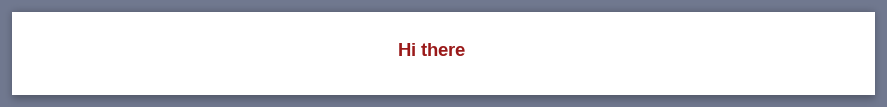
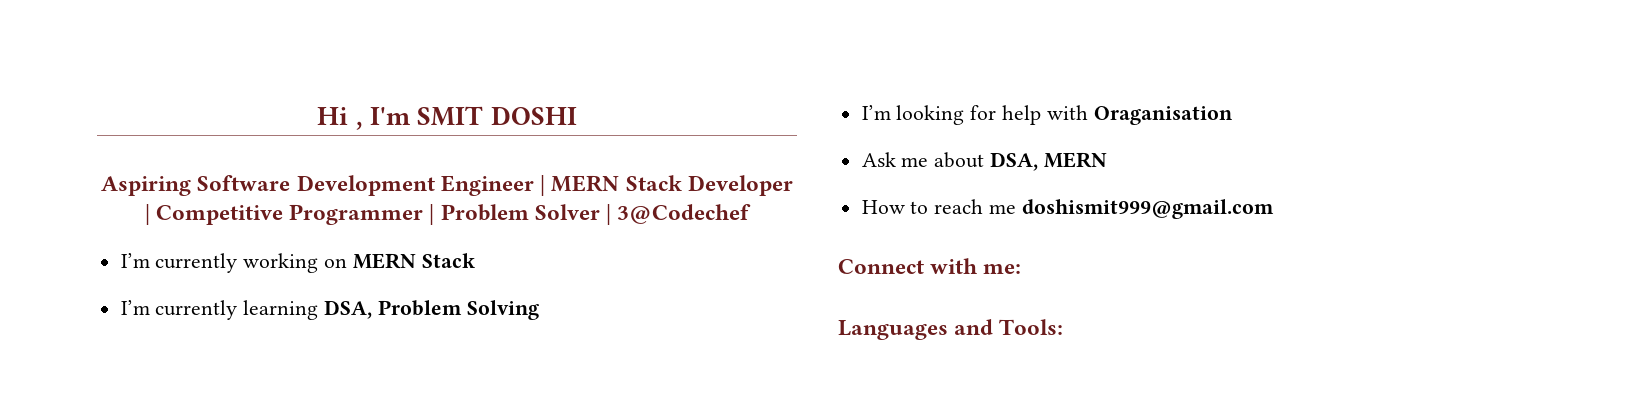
- Hi there
+ Hi , I'm SMIT DOSHI
+ Aspiring Software Development Engineer | MERN Stack Developer | Competitive Programmer | Problem Solver | 3@Codechef
+ I’m currently working on MERN Stack
+ I’m currently learning DSA, Problem Solving
+ I’m looking for help with Oraganisation
+ Ask me about DSA, MERN
+ How to reach me doshismit999@gmail.com
+ Connect with me:
+ Languages and Tools:

